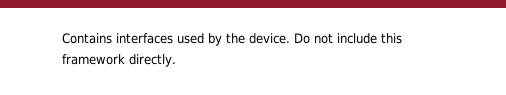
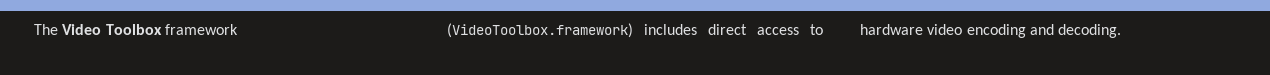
- Contains interfaces used by the device. Do not include this framework directly.
+ The Video Toolbox framework (VideoToolbox.framework) includes direct access to hardware video encoding and decoding.

